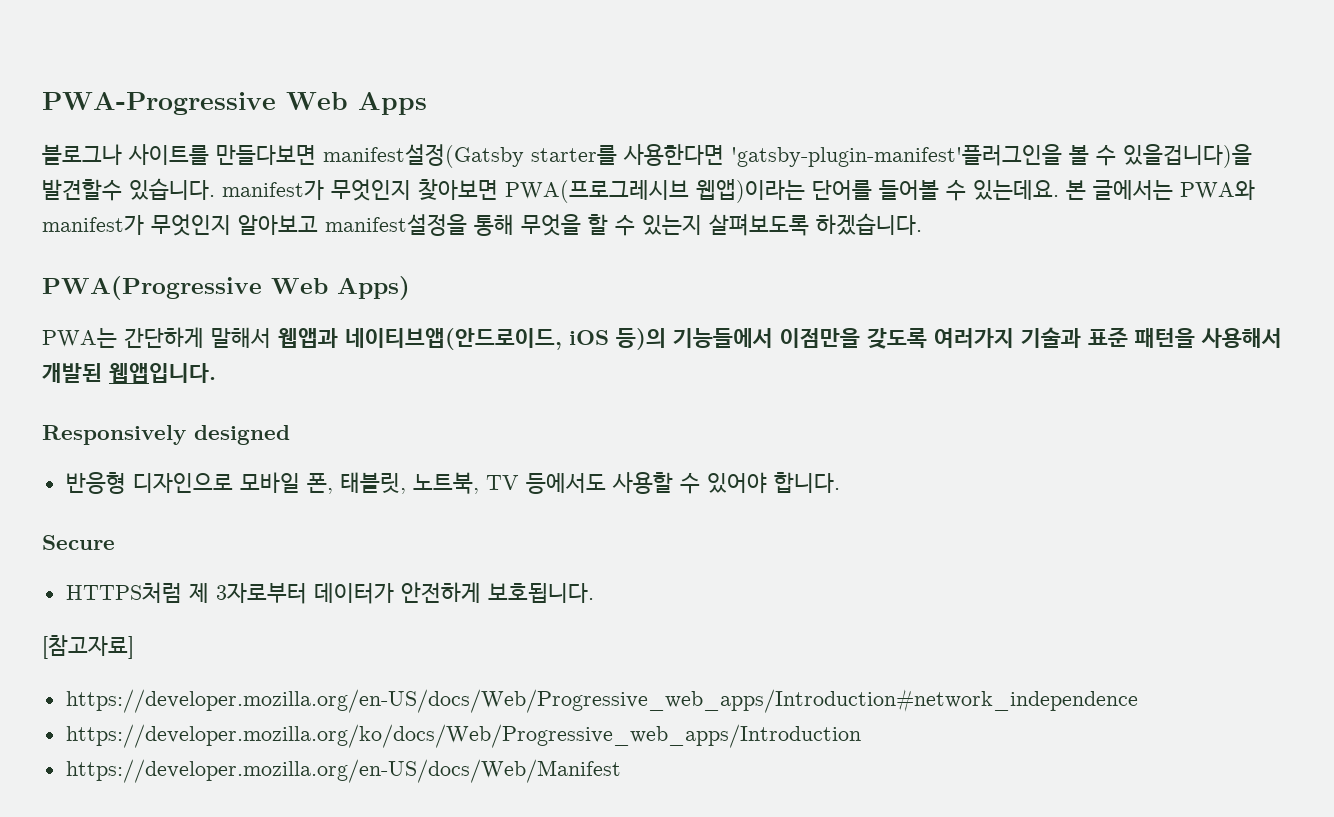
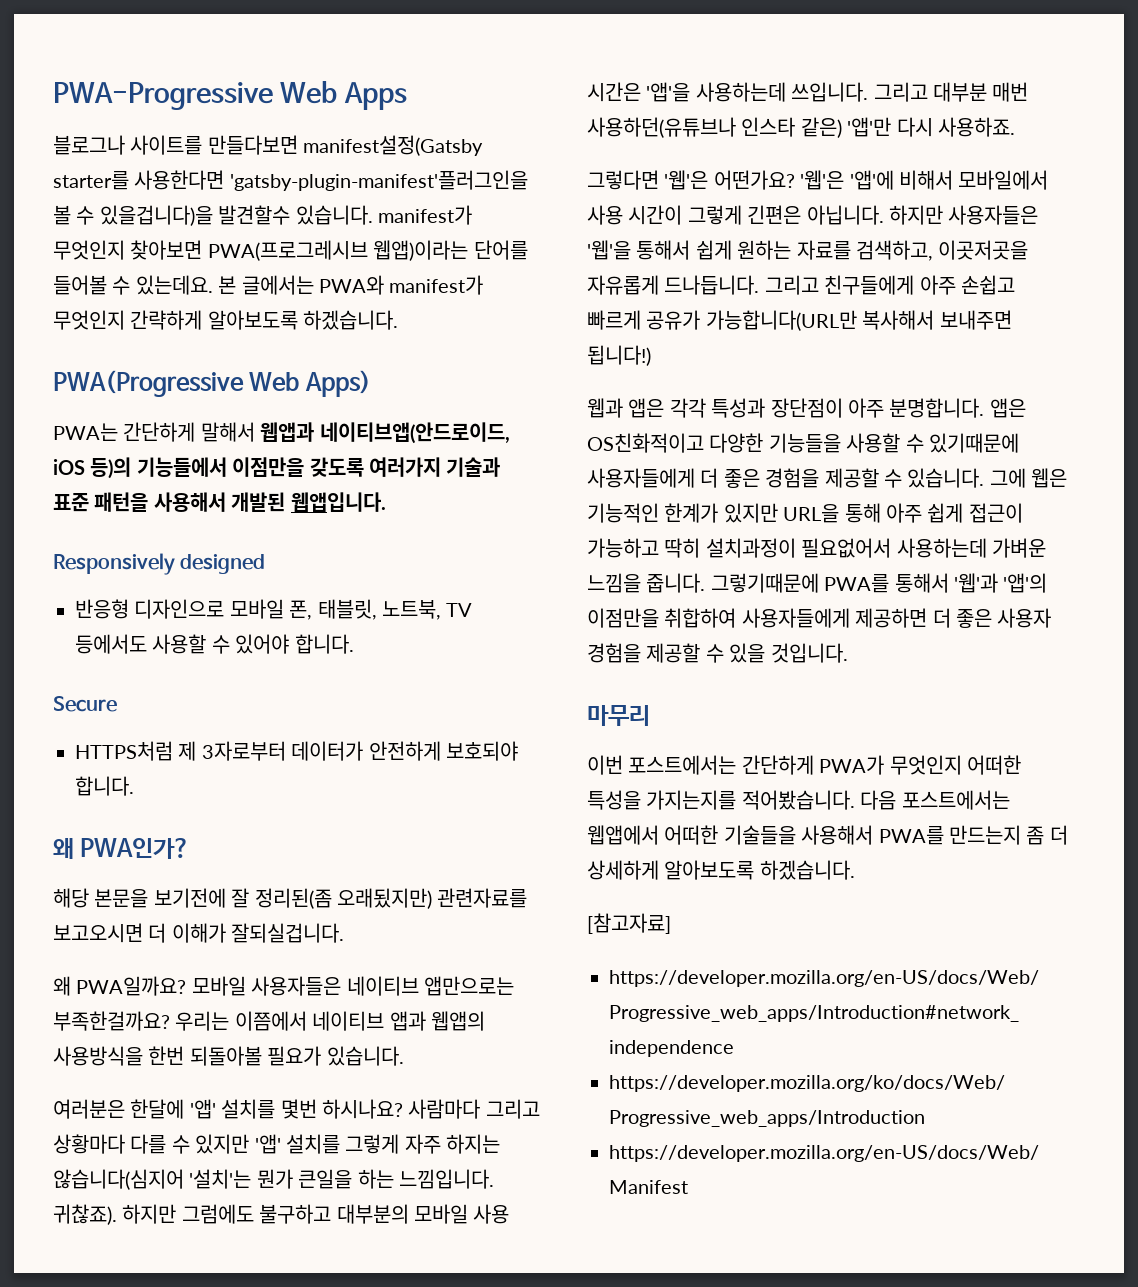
- 본 글에서는 PWA와 manifest가 무엇인지 알아보고 manifest설정을 통해 무엇을 할 수 있는지 살펴보도록 하겠습니다.
+ 본 글에서는 PWA와 manifest가 무엇인지 간략하게 알아보도록 하겠습니다.
- HTTPS처럼 제 3자로부터 데이터가 안전하게 보호됩니다.
+ HTTPS처럼 제 3자로부터 데이터가 안전하게 보호되야 합니다.
+ 왜 PWA인가?
+ 해당 본문을 보기전에 잘 정리된(좀 오래됬지만) 관련자료를 보고오시면 더 이해가 잘되실겁니다.
+ 왜 PWA일까요? 모바일 사용자들은 네이티브 앱만으로는 부족한걸까요? 우리는 이쯤에서 네이티브 앱과 웹앱의 사용방식을 한번 되돌아볼 필요가 있습니다.
+ 여러분은 한달에 '앱' 설치를 몇번 하시나요? 사람마다 그리고 상황마다 다를 수 있지만 '앱' 설치를 그렇게 자주 하지는 않습니다(심지어 '설치'는 뭔가 큰일을 하는 느낌입니다. 귀찮죠). 하지만 그럼에도 불구하고 대부분의 모바일 사용 시간은 '앱'을 사용하는데 쓰입니다. 그리고 대부분 매번 사용하던(유튜브나 인스타 같은) '앱'만 다시 사용하죠.
+ 그렇다면 '웹'은 어떤가요? '웹'은 '앱'에 비해서 모바일에서 사용 시간이 그렇게 긴편은 아닙니다. 하지만 사용자들은 '웹'을 통해서 쉽게 원하는 자료를 검색하고, 이곳저곳을 자유롭게 드나듭니다. 그리고 친구들에게 아주 손쉽고 빠르게 공유가 가능합니다(URL만 복사해서 보내주면 됩니다!)
+ 웹과 앱은 각각 특성과 장단점이 아주 분명합니다. 앱은 OS친화적이고 다양한 기능들을 사용할 수 있기때문에 사용자들에게 더 좋은 경험을 제공할 수 있습니다. 그에 웹은 기능적인 한계가 있지만 URL을 통해 아주 쉽게 접근이 가능하고 딱히 설치과정이 필요없어서 사용하는데 가벼운 느낌을 줍니다. 그렇기때문에 PWA를 통해서 '웹'과 '앱'의 이점만을 취합하여 사용자들에게 제공하면 더 좋은 사용자 경험을 제공할 수 있을 것입니다.
+ 마무리
+ 이번 포스트에서는 간단하게 PWA가 무엇인지 어떠한 특성을 가지는지를 적어봤습니다. 다음 포스트에서는 웹앱에서 어떠한 기술들을 사용해서 PWA를 만드는지 좀 더 상세하게 알아보도록 하겠습니다.

